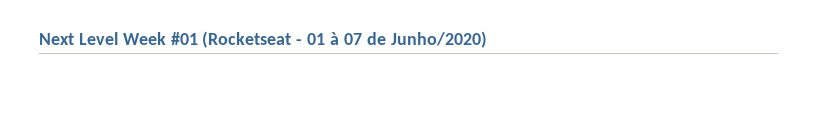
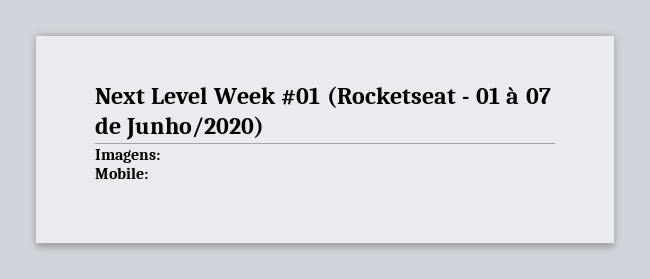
+ Imagens:
+ Mobile:

